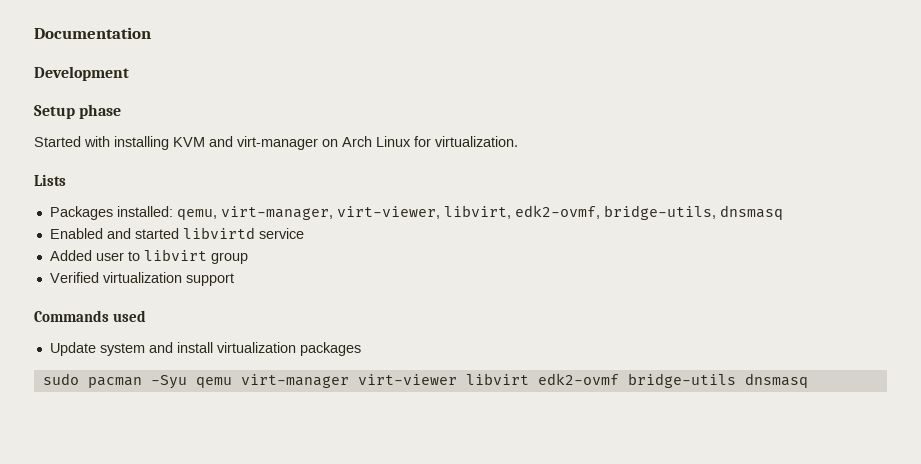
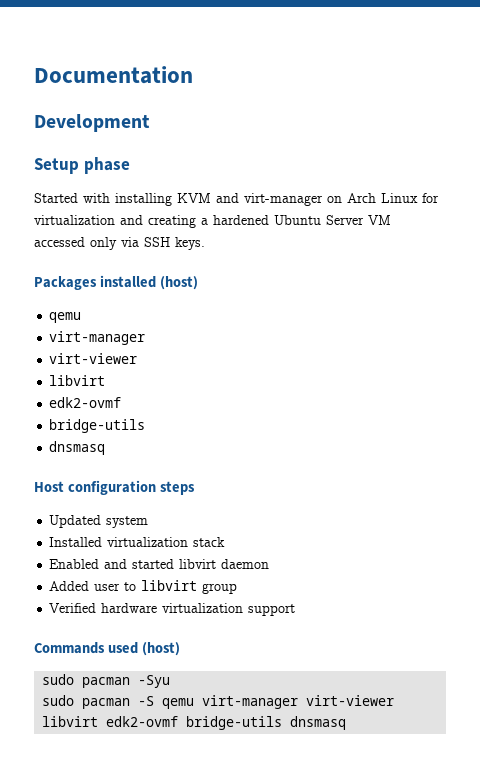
- Started with installing KVM and virt-manager on Arch Linux for virtualization.
- Lists
- Packages installed: qemu, virt-manager, virt-viewer, libvirt, edk2-ovmf, bridge-utils, dnsmasq
+ Started with installing KVM and virt-manager on Arch Linux for virtualization and creating a hardened Ubuntu Server VM accessed only via SSH keys.
+ Packages installed (host)
+ qemu
+ virt-manager
+ virt-viewer
+ libvirt
+ edk2-ovmf
+ bridge-utils
+ dnsmasq
+ Host configuration steps
+ Updated system
+ Installed virtualization stack
- Enabled and started libvirtd service
+ Enabled and started libvirt daemon
- Verified virtualization support
+ Verified hardware virtualization support
- Commands used
- Update system and install virtualization packages
+ Commands used (host)
- sudo pacman -Syu qemu virt-manager virt-viewer libvirt edk2-ovmf bridge-utils dnsmasq
+ sudo pacman -Syu
+ sudo pacman -S qemu virt-manager virt-viewer libvirt edk2-ovmf bridge-utils dnsmasq

